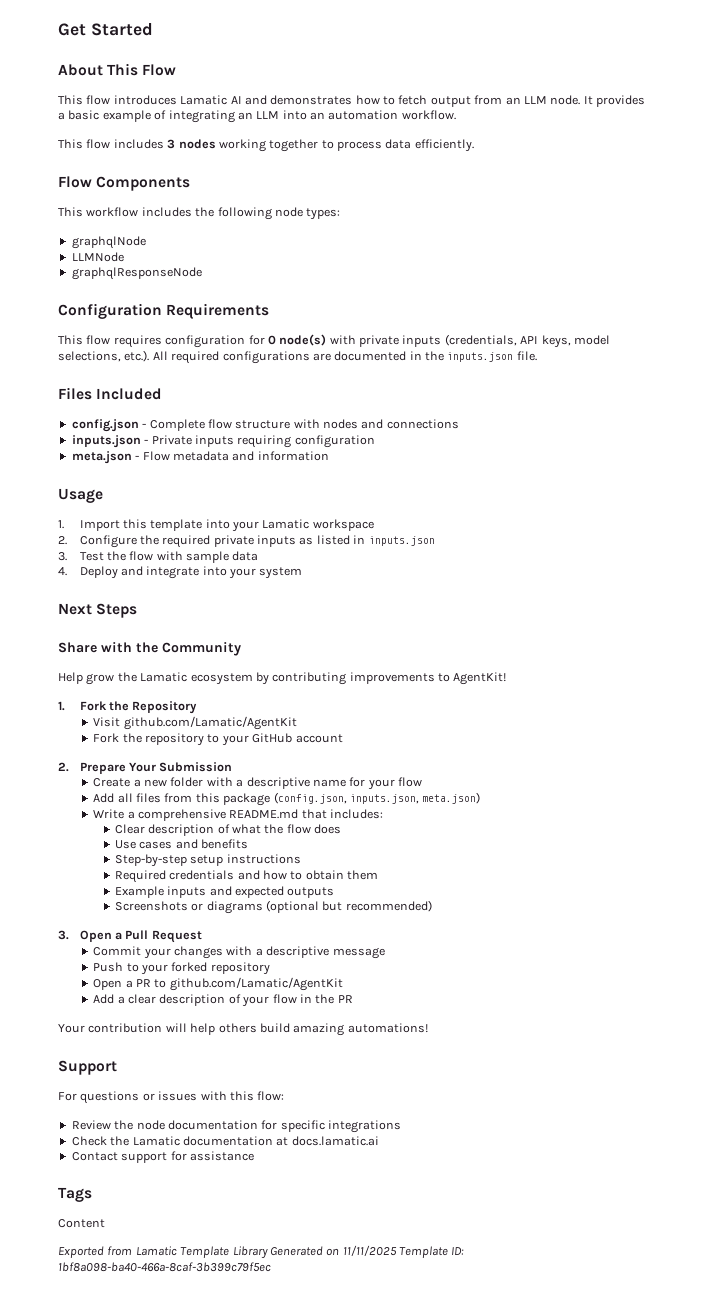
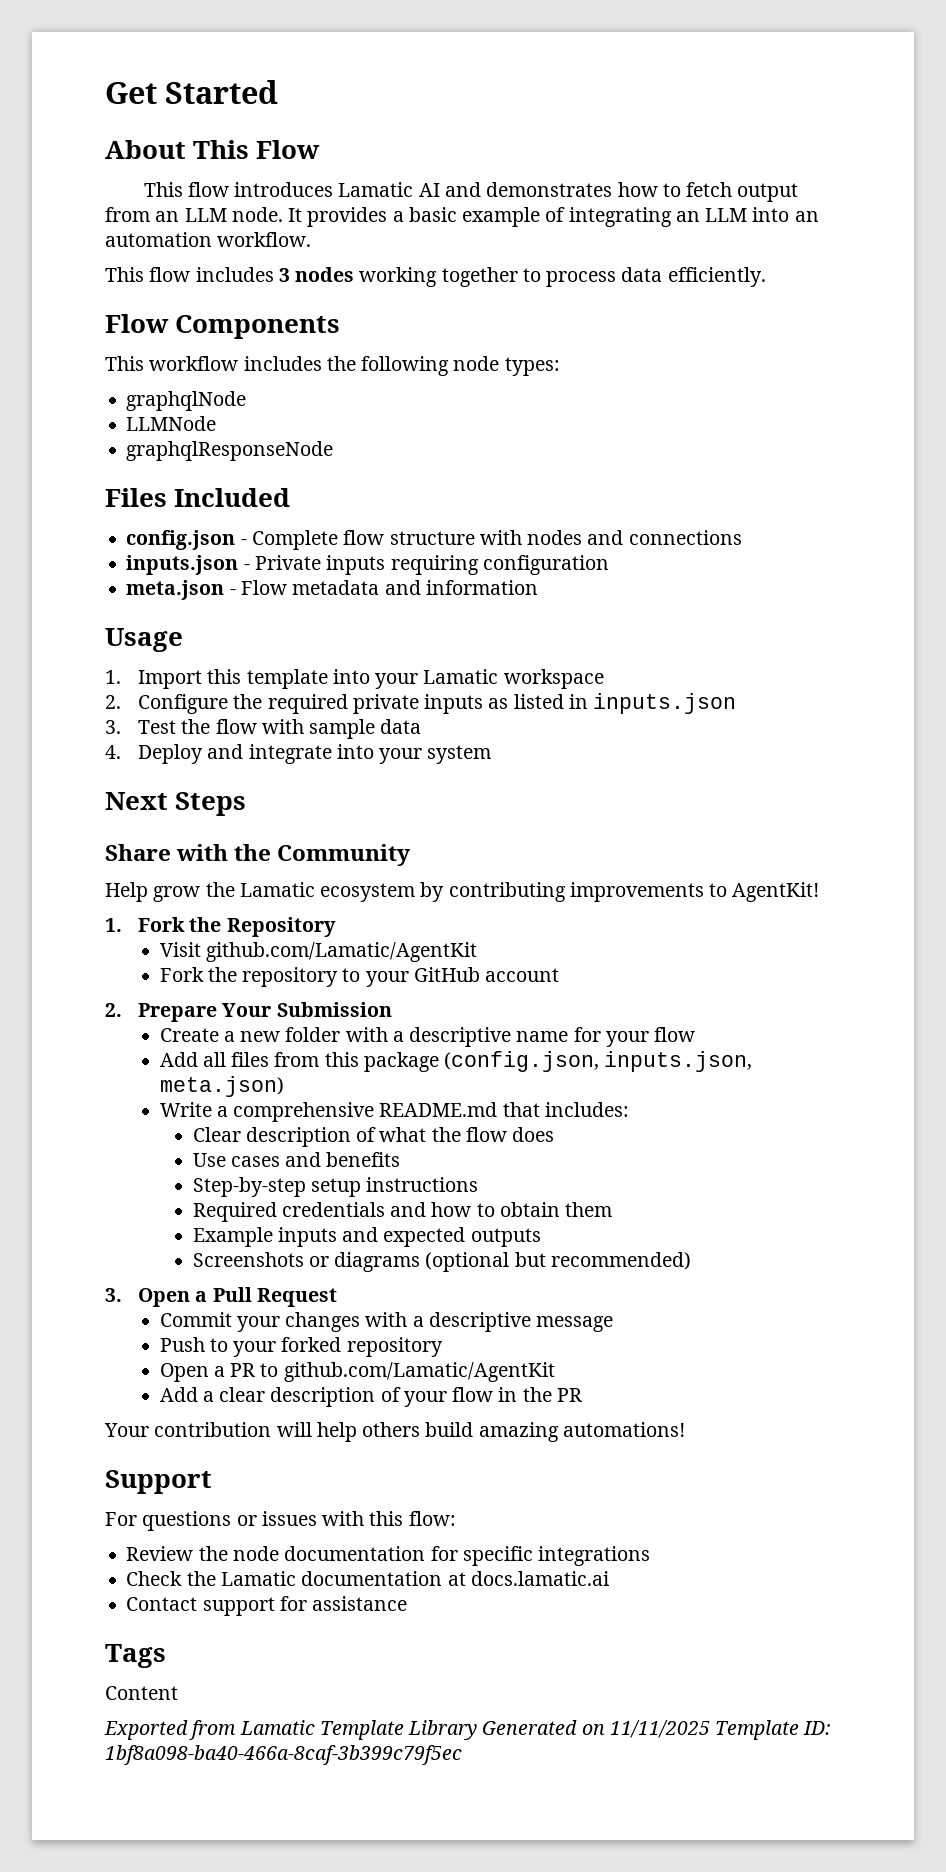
- Configuration Requirements
- This flow requires configuration for 0 node(s) with private inputs (credentials, API keys, model selections, etc.). All required configurations are documented in the inputs.json file.

